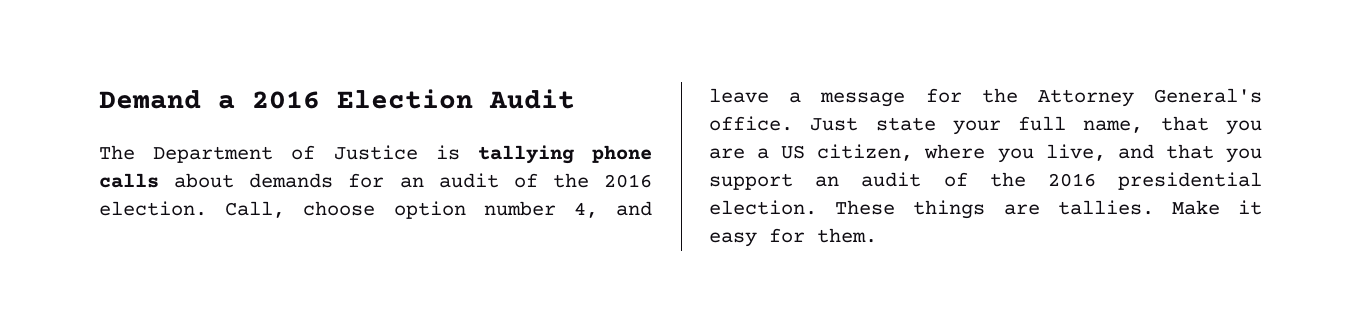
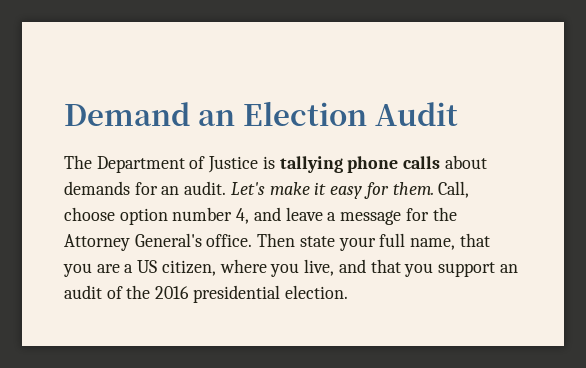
- Demand a 2016 Election Audit
+ Demand an Election Audit
- The Department of Justice is tallying phone calls about demands for an audit of the 2016 election.
+ The Department of Justice is tallying phone calls about demands for an audit. Let's make it easy for them.
- Just state your full name, that you are a US citizen, where you live, and that you support an audit of the 2016 presidential election. These things are tallies. Make it easy for them.
+ Then state your full name, that you are a US citizen, where you live, and that you support an audit of the 2016 presidential election.

